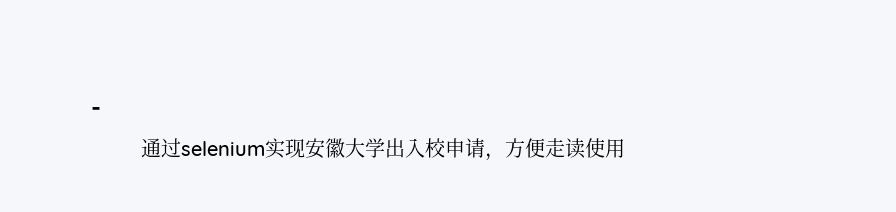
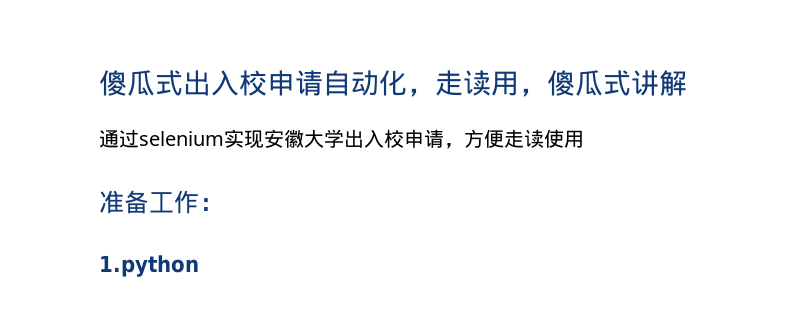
- -
+ 傻瓜式出入校申请自动化，走读用，傻瓜式讲解
+ 准备工作：
+ 1.python

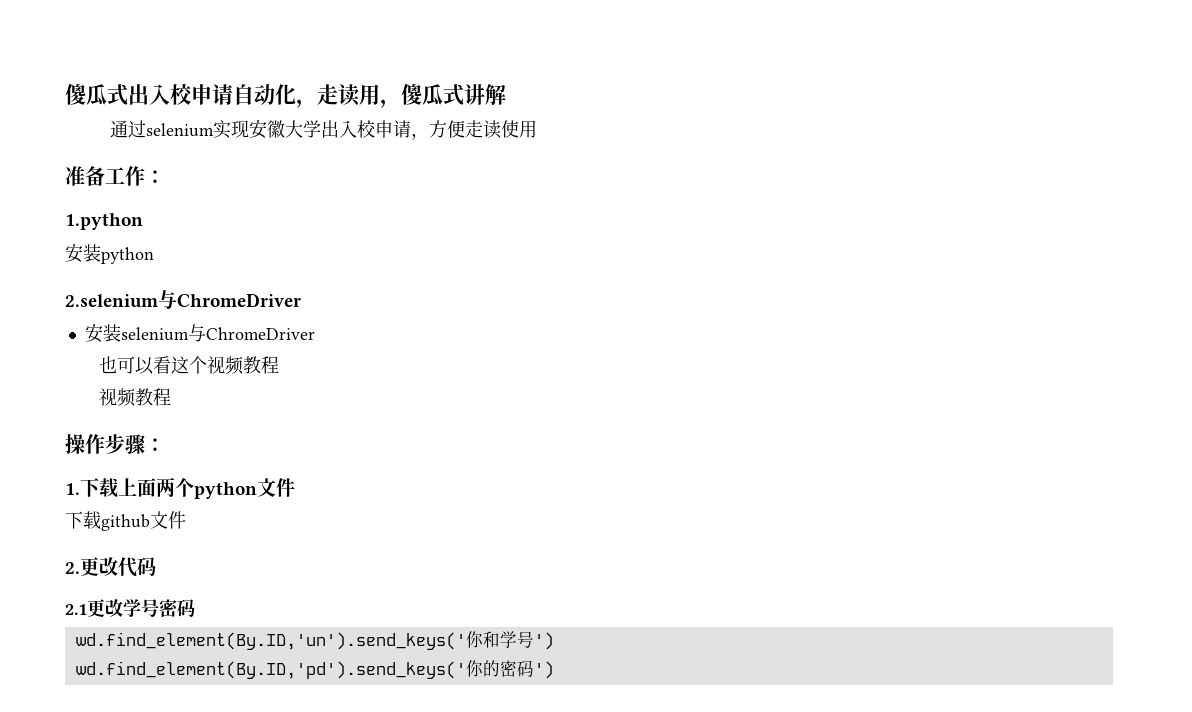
+ 安装python
+ 2.selenium与ChromeDriver
+ 安装selenium与ChromeDriver
+ 也可以看这个视频教程
+ 视频教程
+ 操作步骤：
+ 1.下载上面两个python文件
+ 下载github文件
+ 2.更改代码
+ 2.1更改学号密码
+ wd.find_element(By.ID,'un').send_keys('你和学号')
+ wd.find_element(By.ID,'pd').send_keys('你的密码')

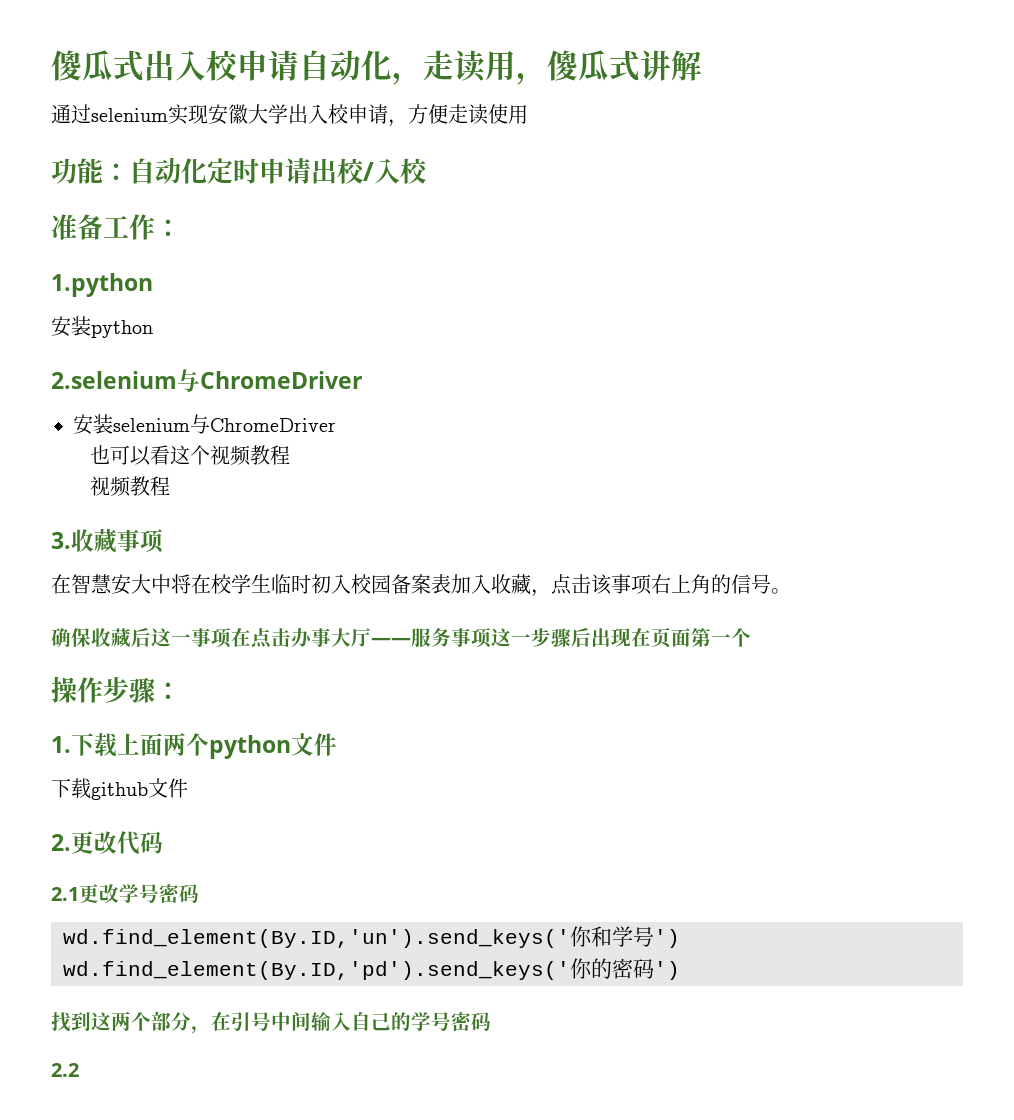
+ 功能：自动化定时申请出校/入校
+ 3.收藏事项
+ 在智慧安大中将在校学生临时初入校园备案表加入收藏，点击该事项右上角的信号。
+ 确保收藏后这一事项在点击办事大厅——服务事项这一步骤后出现在页面第一个
+ 找到这两个部分，在引号中间输入自己的学号密码
+ 2.2

